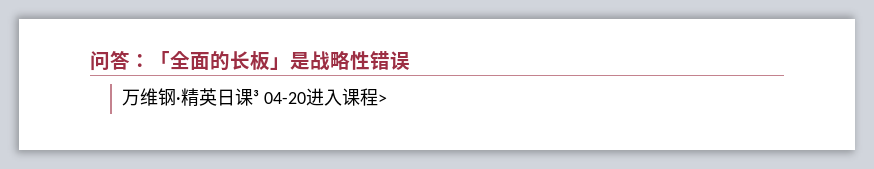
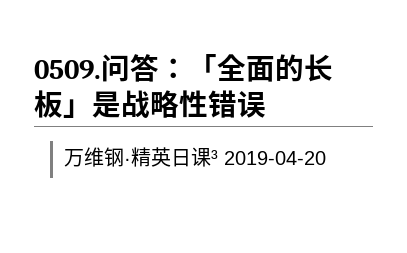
+ 0509.
- 万维钢·精英日课³ 04-20进入课程>
+ 万维钢·精英日课³ 2019-04-20

